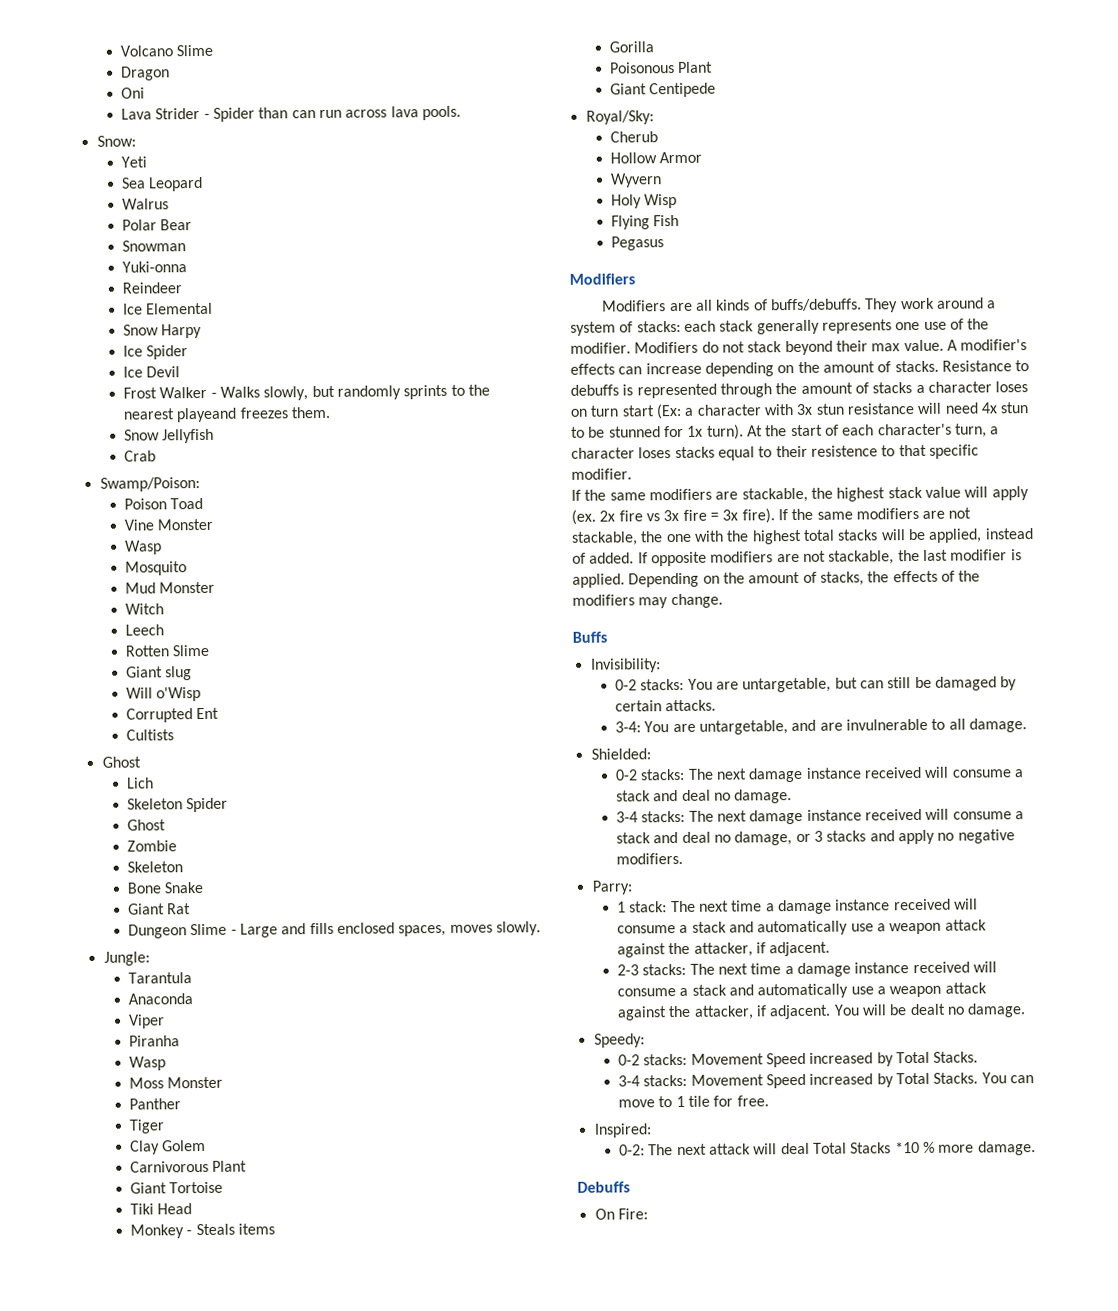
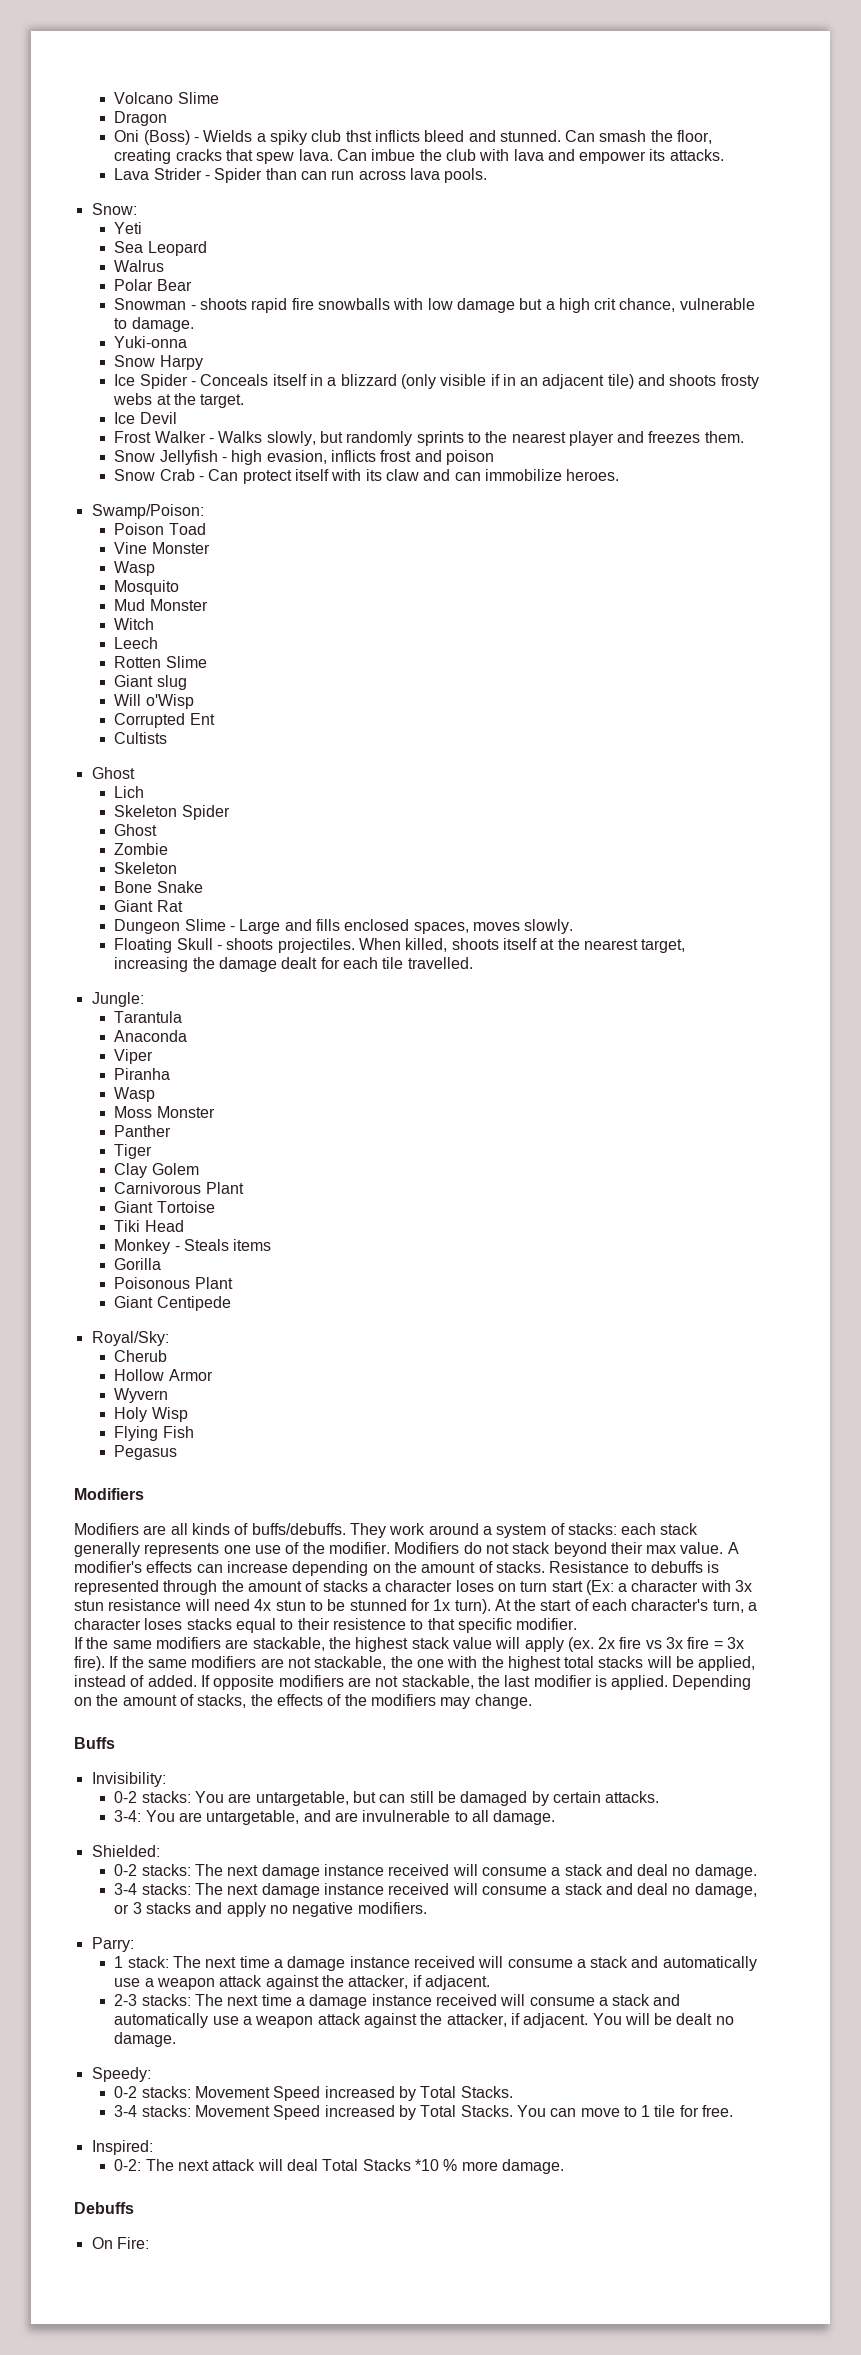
- Oni
+ Oni (Boss) - Wields a spiky club thst inflicts bleed and stunned. Can smash the floor, creating cracks that spew lava. Can imbue the club with lava and empower its attacks.
- Snowman
+ Snowman - shoots rapid fire snowballs with low damage but a high crit chance, vulnerable to damage.
  Yuki-onna
- Reindeer
- Ice Elemental
  Snow Harpy
- Ice Spider
+ Ice Spider - Conceals itself in a blizzard (only visible if in an adjacent tile) and shoots frosty webs at the target.
- Frost Walker - Walks slowly, but randomly sprints to the nearest playeand freezes them.
+ Frost Walker - Walks slowly, but randomly sprints to the nearest player and freezes them.
- Snow Jellyfish
- Crab
+ Snow Jellyfish - high evasion, inflicts frost and poison
+ Snow Crab - Can protect itself with its claw and can immobilize heroes.
+ Floating Skull - shoots projectiles. When killed, shoots itself at the nearest target, increasing the damage dealt for each tile travelled.

